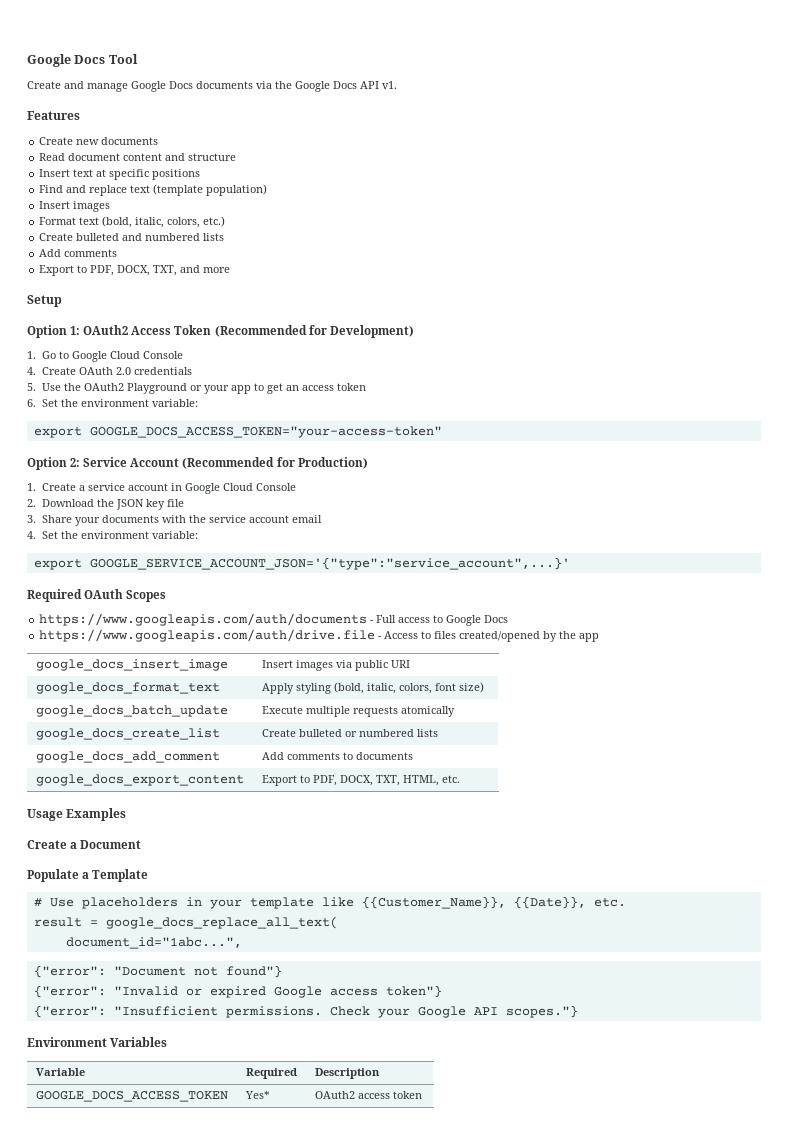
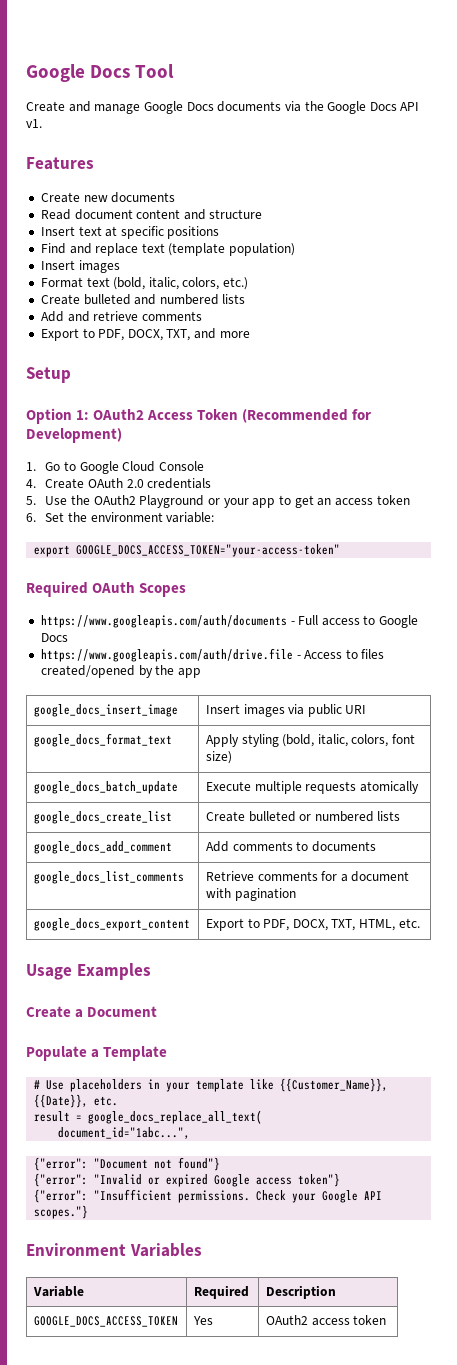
  Create bulleted and numbered lists
- Add comments
+ Add and retrieve comments
- Option 2: Service Account (Recommended for Production)
- 1. Create a service account in Google Cloud Console
- 2. Download the JSON key file
- 3. Share your documents with the service account email
- 4. Set the environment variable:
- export GOOGLE_SERVICE_ACCOUNT_JSON='{"type":"service_account",...}'
+ google_docs_list_comments | Retrieve comments for a document with pagination
- GOOGLE_DOCS_ACCESS_TOKEN | Yes* | OAuth2 access token
+ GOOGLE_DOCS_ACCESS_TOKEN | Yes | OAuth2 access token

